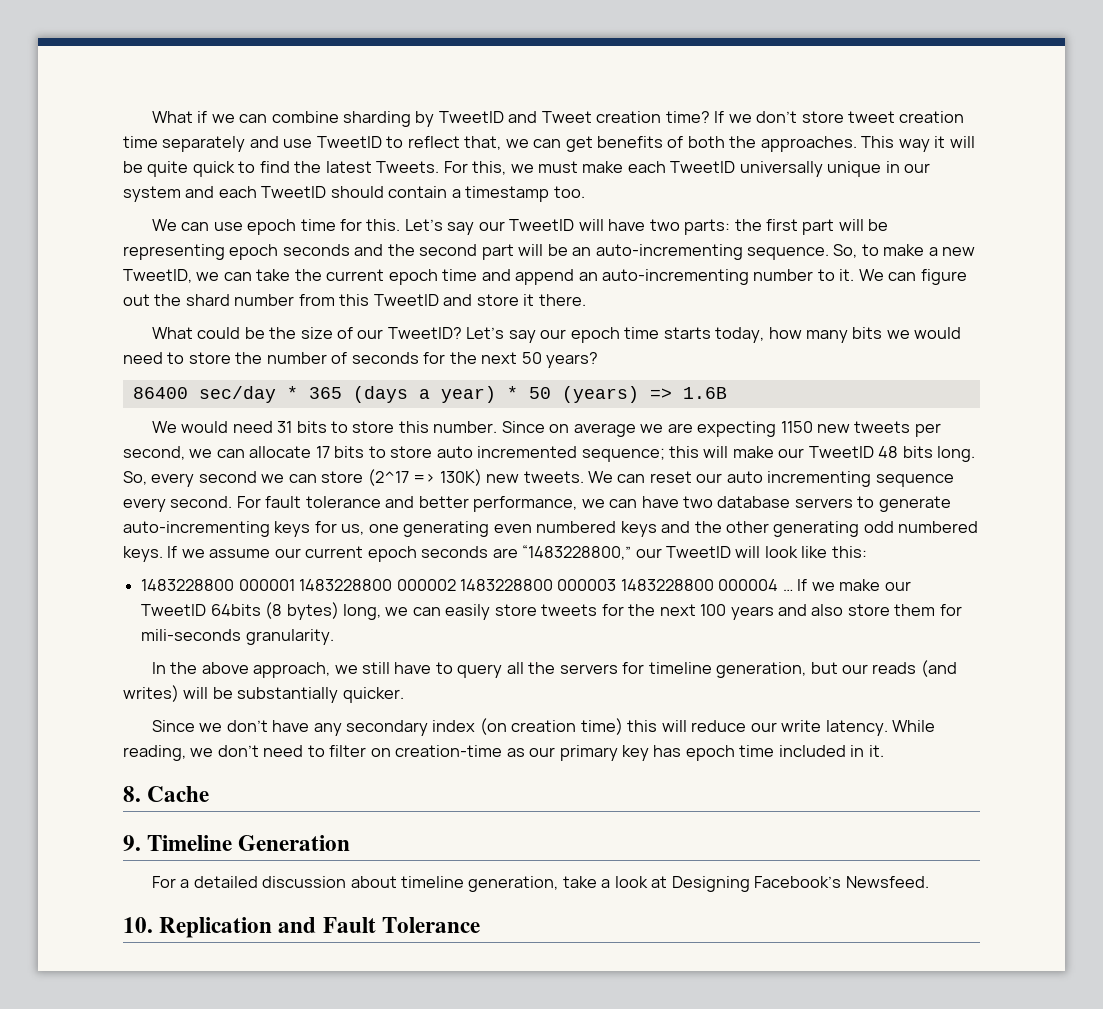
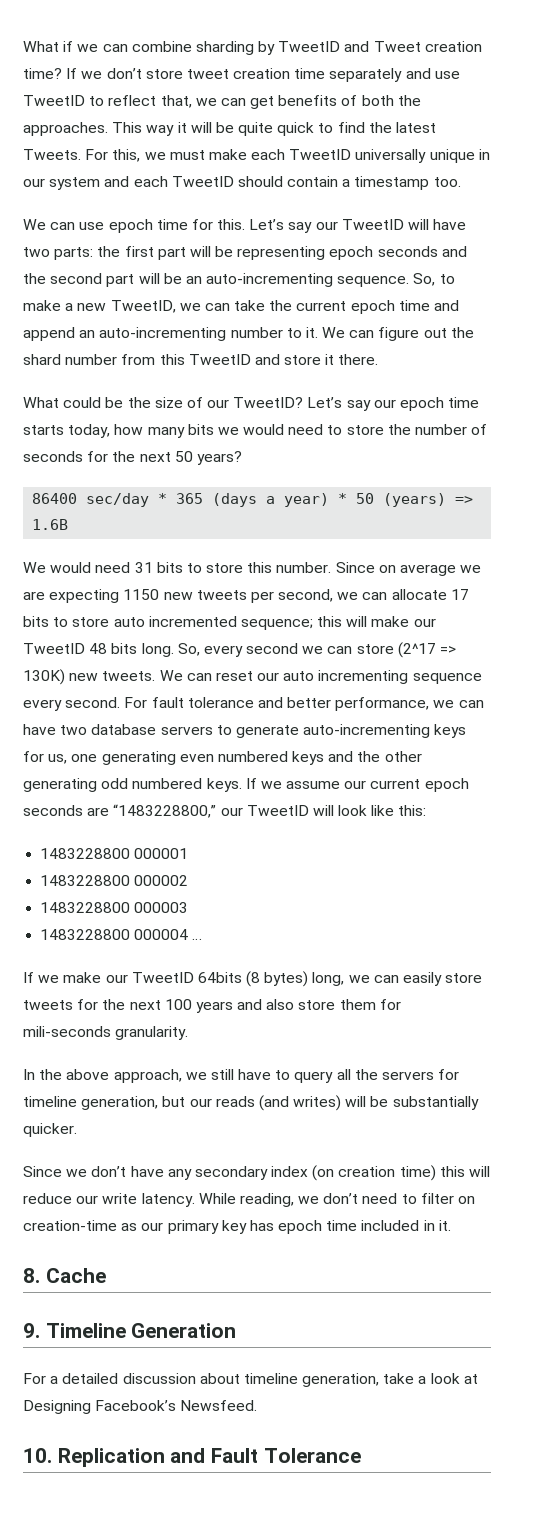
- 1483228800 000001 1483228800 000002 1483228800 000003 1483228800 000004 … If we make our TweetID 64bits (8 bytes) long, we can easily store tweets for the next 100 years and also store them for mili-seconds granularity.
+ 1483228800 000001
+ 1483228800 000002
+ 1483228800 000003
+ 1483228800 000004 …
+ If we make our TweetID 64bits (8 bytes) long, we can easily store tweets for the next 100 years and also store them for mili-seconds granularity.

